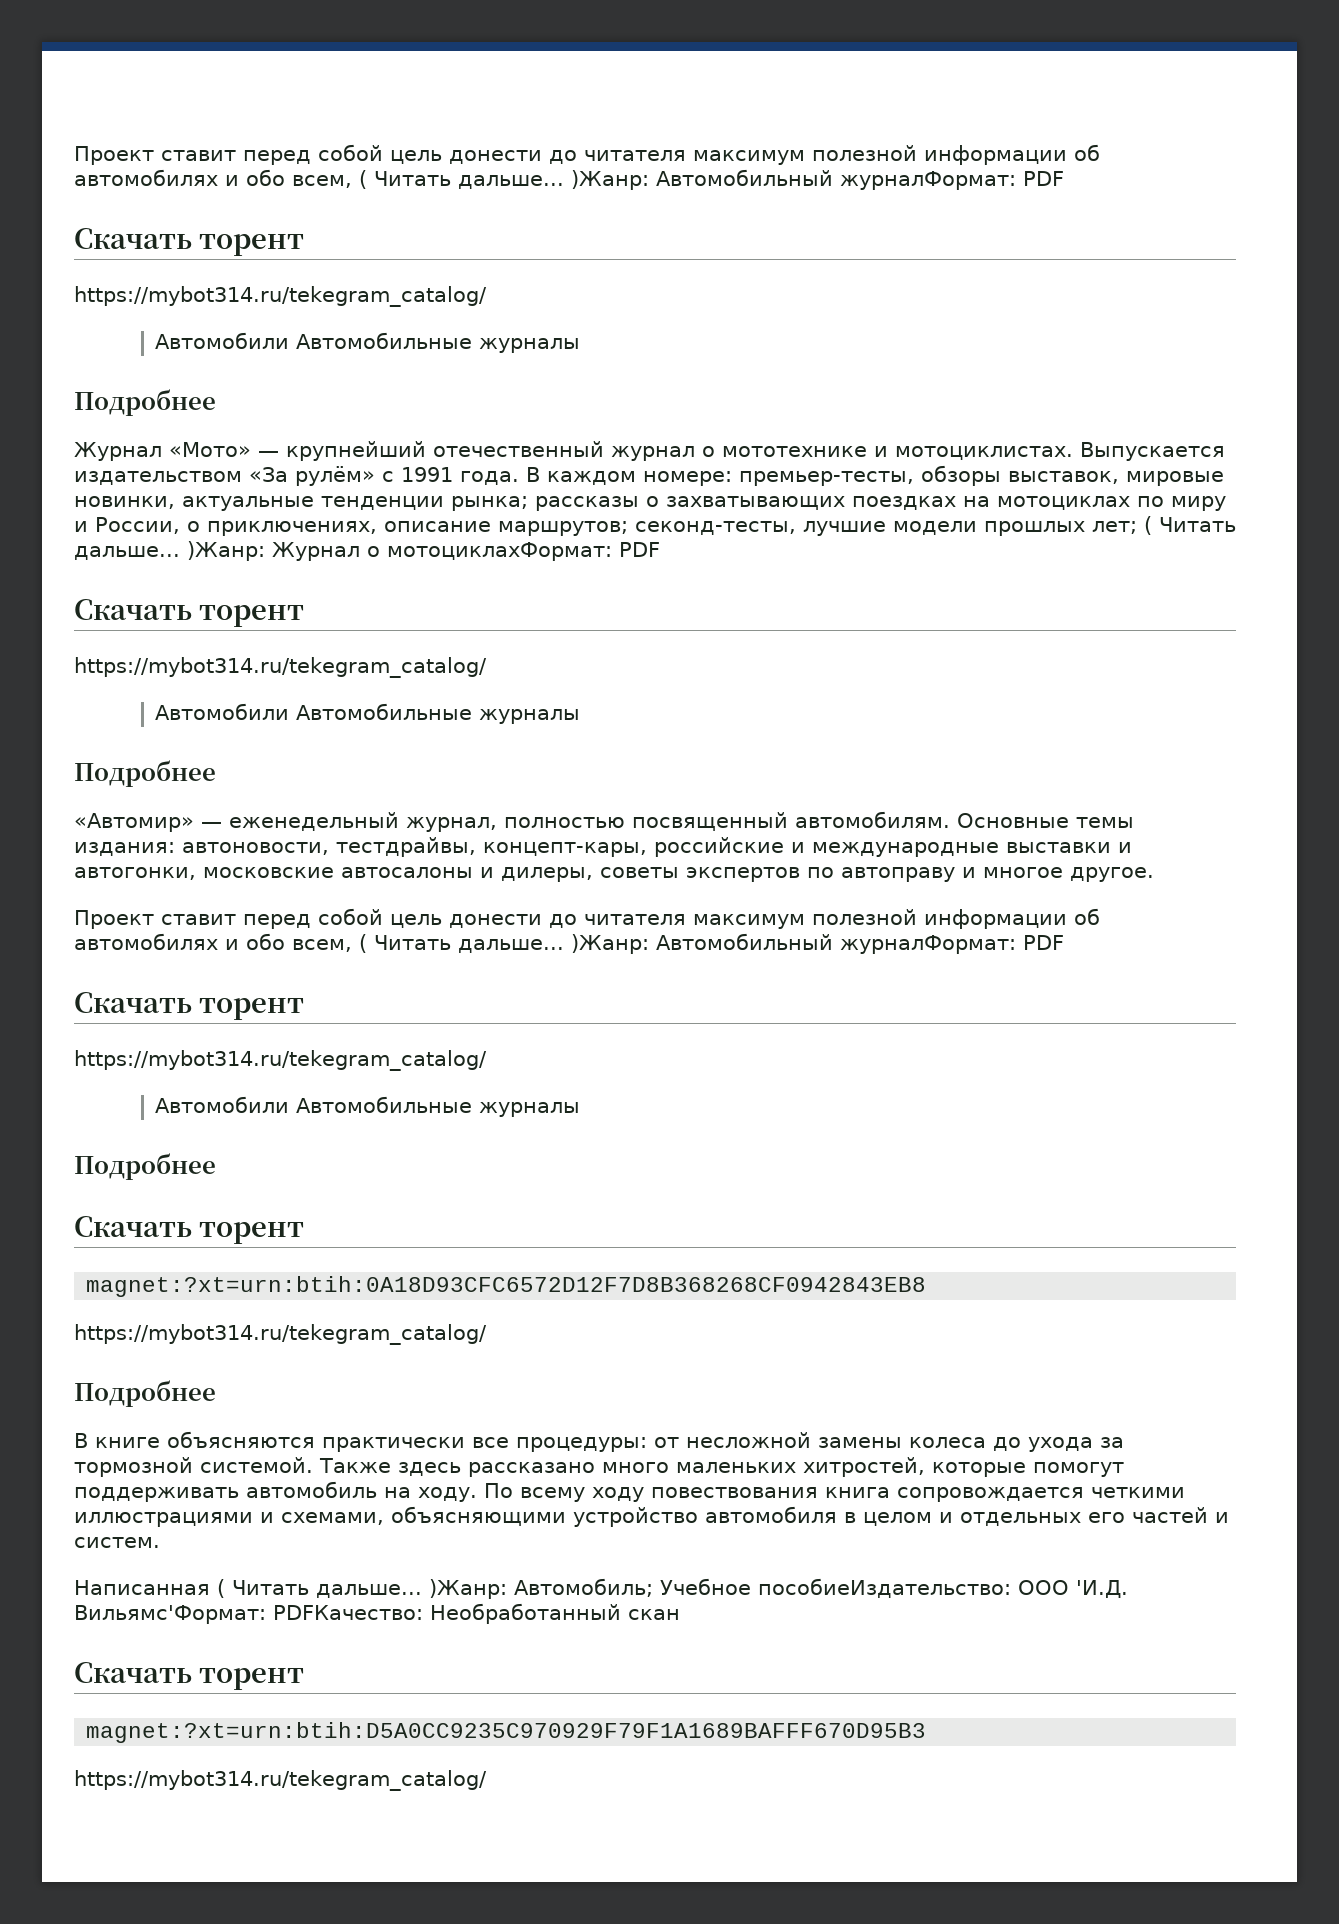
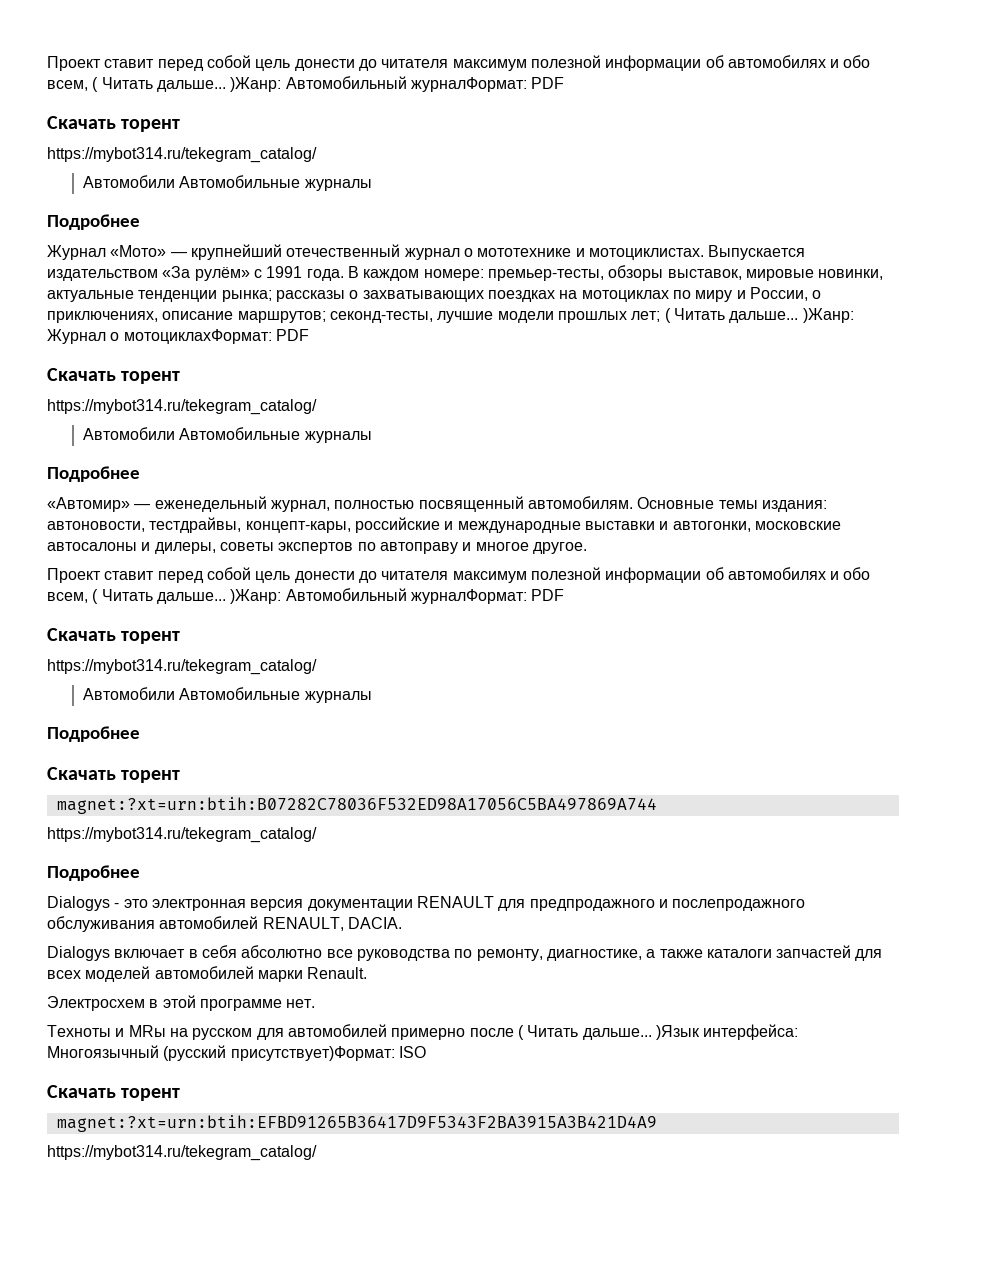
- magnet:?xt=urn:btih:0A18D93CFC6572D12F7D8B368268CF0942843EB8
+ magnet:?xt=urn:btih:B07282C78036F532ED98A17056C5BA497869A744
- В книге объясняются практически все процедуры: от несложной замены колеса до ухода за тормозной системой. Также здесь рассказано много маленьких хитростей, которые помогут поддерживать автомобиль на ходу. По всему ходу повествования книга сопровождается четкими иллюстрациями и схемами, объясняющими устройство автомобиля в целом и отдельных его частей и систем.
- Написанная ( Читать дальше... )Жанр: Автомобиль; Учебное пособиеИздательство: ООО 'И.Д. Вильямс'Формат: PDFКачество: Необработанный скан
+ Dialogys - это электронная версия документации RENAULT для предпродажного и послепродажного обслуживания автомобилей RENAULT, DACIA.
+ Dialogys включает в себя абсолютно все руководства по ремонту, диагностике, а также каталоги запчастей для всех моделей автомобилей марки Renault.
+ Электросхем в этой программе нет.
+ Техноты и MRы на русском для автомобилей примерно после ( Читать дальше... )Язык интерфейса: Многоязычный (русский присутствует)Формат: ISO
  Скачать торент
- magnet:?xt=urn:btih:D5A0CC9235C970929F79F1A1689BAFFF670D95B3
+ magnet:?xt=urn:btih:EFBD91265B36417D9F5343F2BA3915A3B421D4A9

